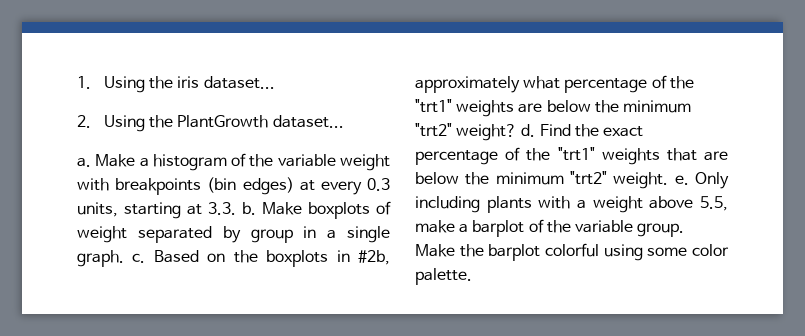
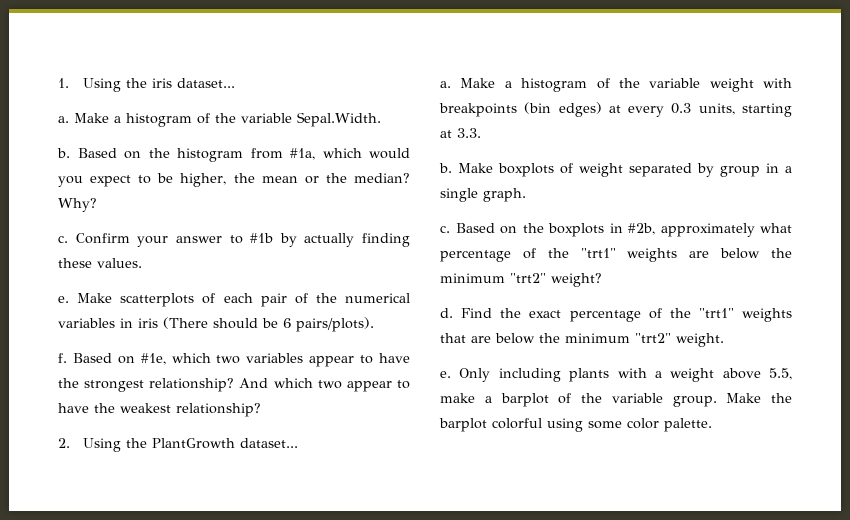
+ a. Make a histogram of the variable Sepal.Width.
+ b. Based on the histogram from #1a, which would you expect to be higher, the mean or the median? Why?
+ c. Confirm your answer to #1b by actually finding these values.
+ e. Make scatterplots of each pair of the numerical variables in iris (There should be 6 pairs/plots).
+ f. Based on #1e, which two variables appear to have the strongest relationship? And which two appear to have the weakest relationship?
- Make a histogram of the variable weight with breakpoints (bin edges) at every 0.3 units, starting at 3.3. b.
+ Make a histogram of the variable weight with breakpoints (bin edges) at every 0.3 units, starting at 3.3.
+ b.
- Make boxplots of weight separated by group in a single graph. c.
+ Make boxplots of weight separated by group in a single graph.
+ c.
- Based on the boxplots in #2b, approximately what percentage of the "trt1" weights are below the minimum "trt2" weight? d.
+ Based on the boxplots in #2b, approximately what percentage of the "trt1" weights are below the minimum "trt2" weight?
+ d.
- Find the exact percentage of the "trt1" weights that are below the minimum "trt2" weight. e.
+ Find the exact percentage of the "trt1" weights that are below the minimum "trt2" weight.
+ e.

